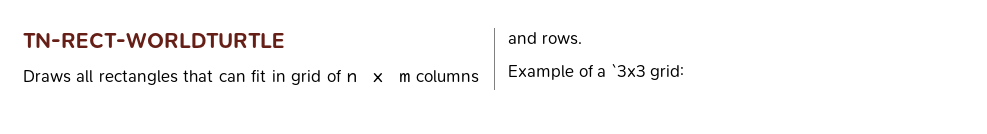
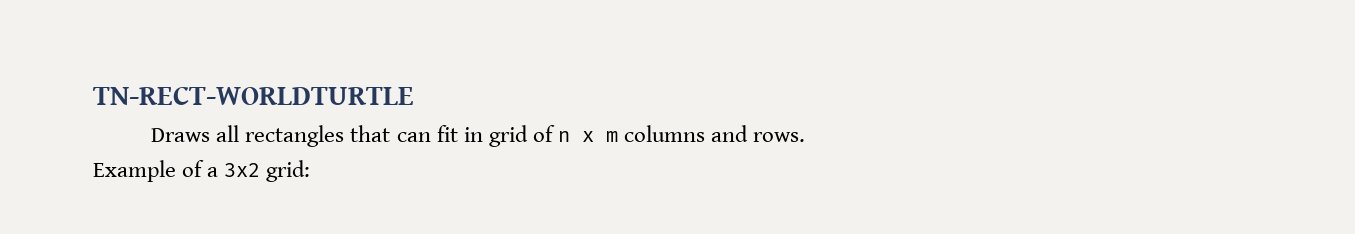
- Example of a `3x3 grid:
+ Example of a 3x2 grid:

